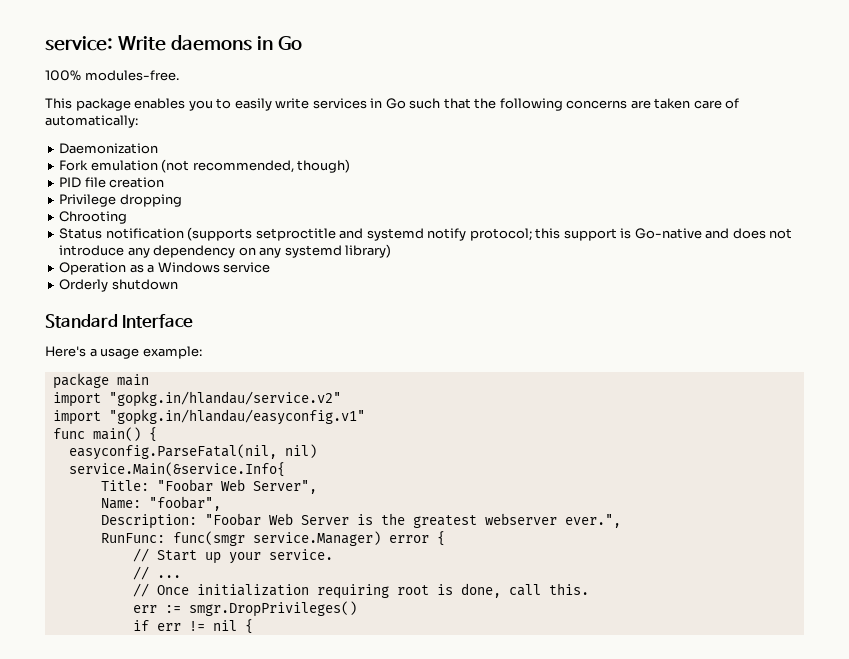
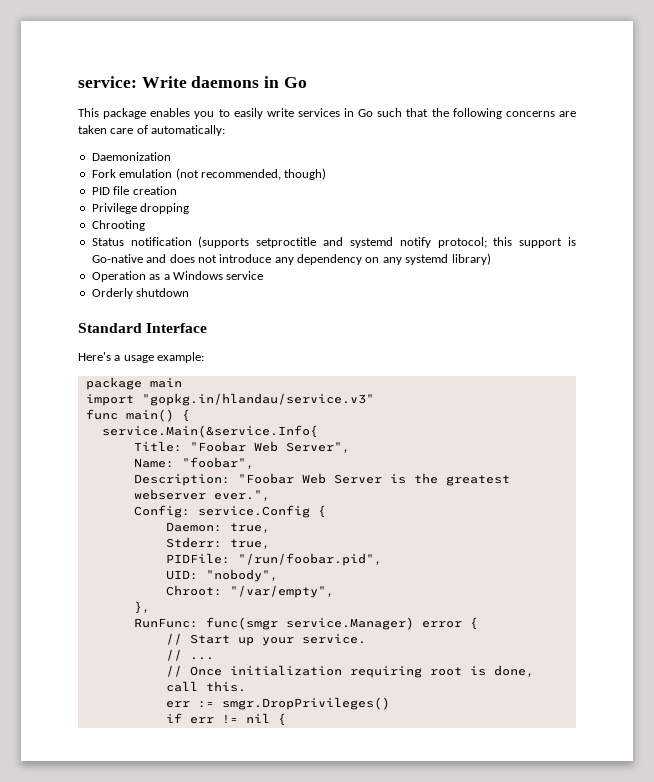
- 100% modules-free.
- import "gopkg.in/hlandau/service.v2"
- import "gopkg.in/hlandau/easyconfig.v1"
+ import "gopkg.in/hlandau/service.v3"
- easyconfig.ParseFatal(nil, nil)
+ Config: service.Config {
+ Daemon: true,
+ Stderr: true,
+ PIDFile: "/run/foobar.pid",
+ UID: "nobody",
+ Chroot: "/var/empty",
+ },

